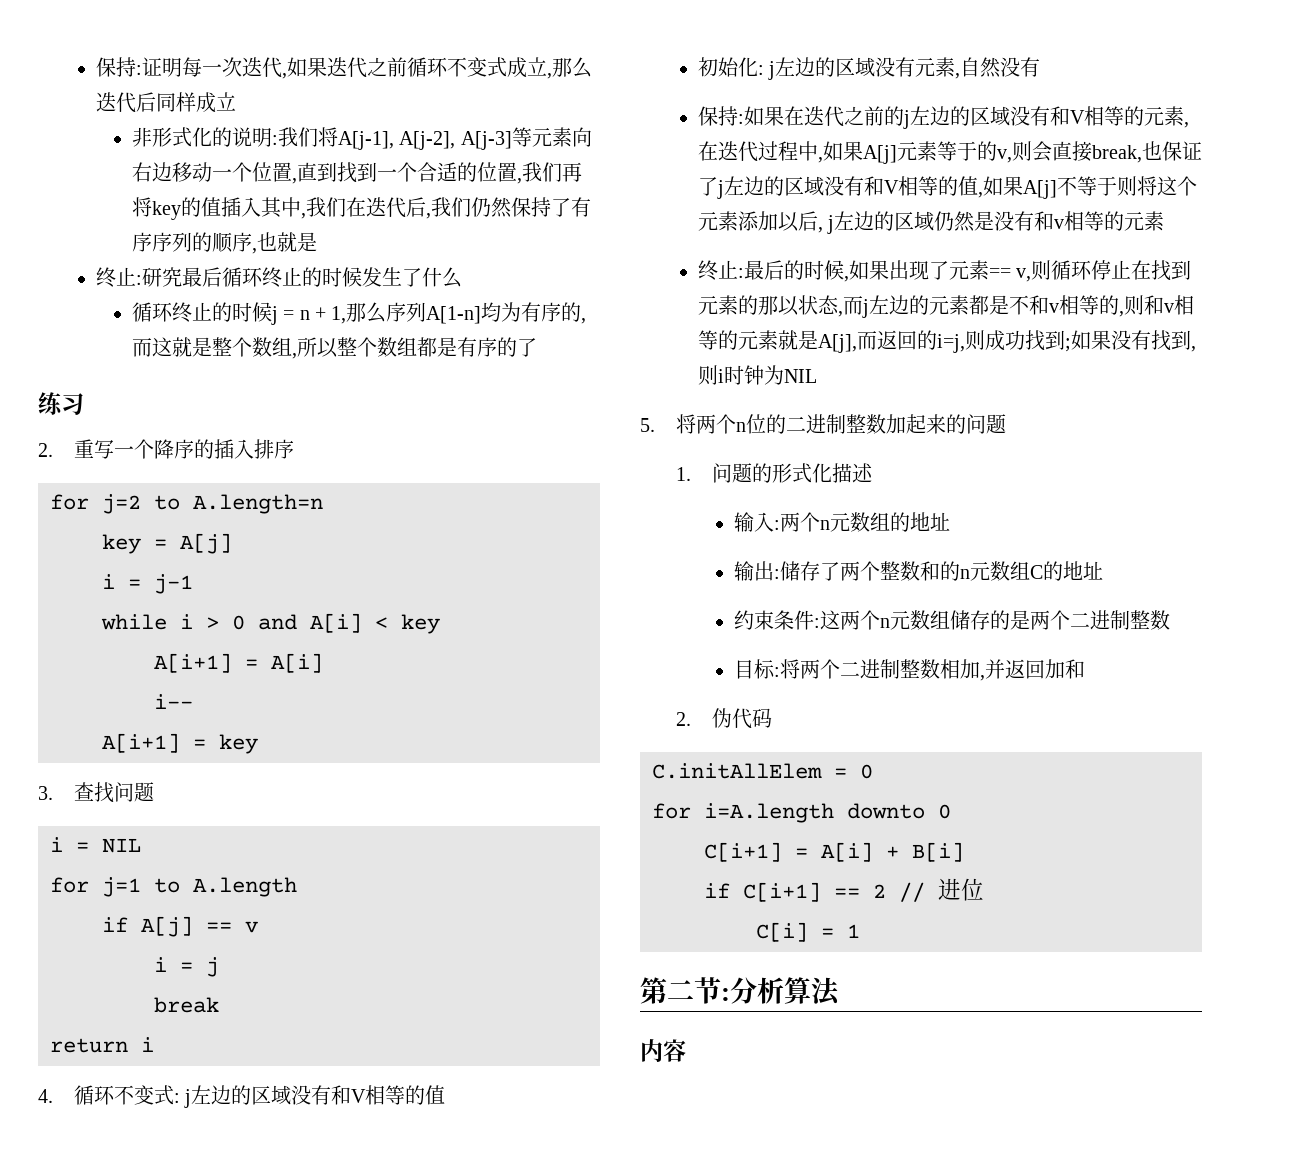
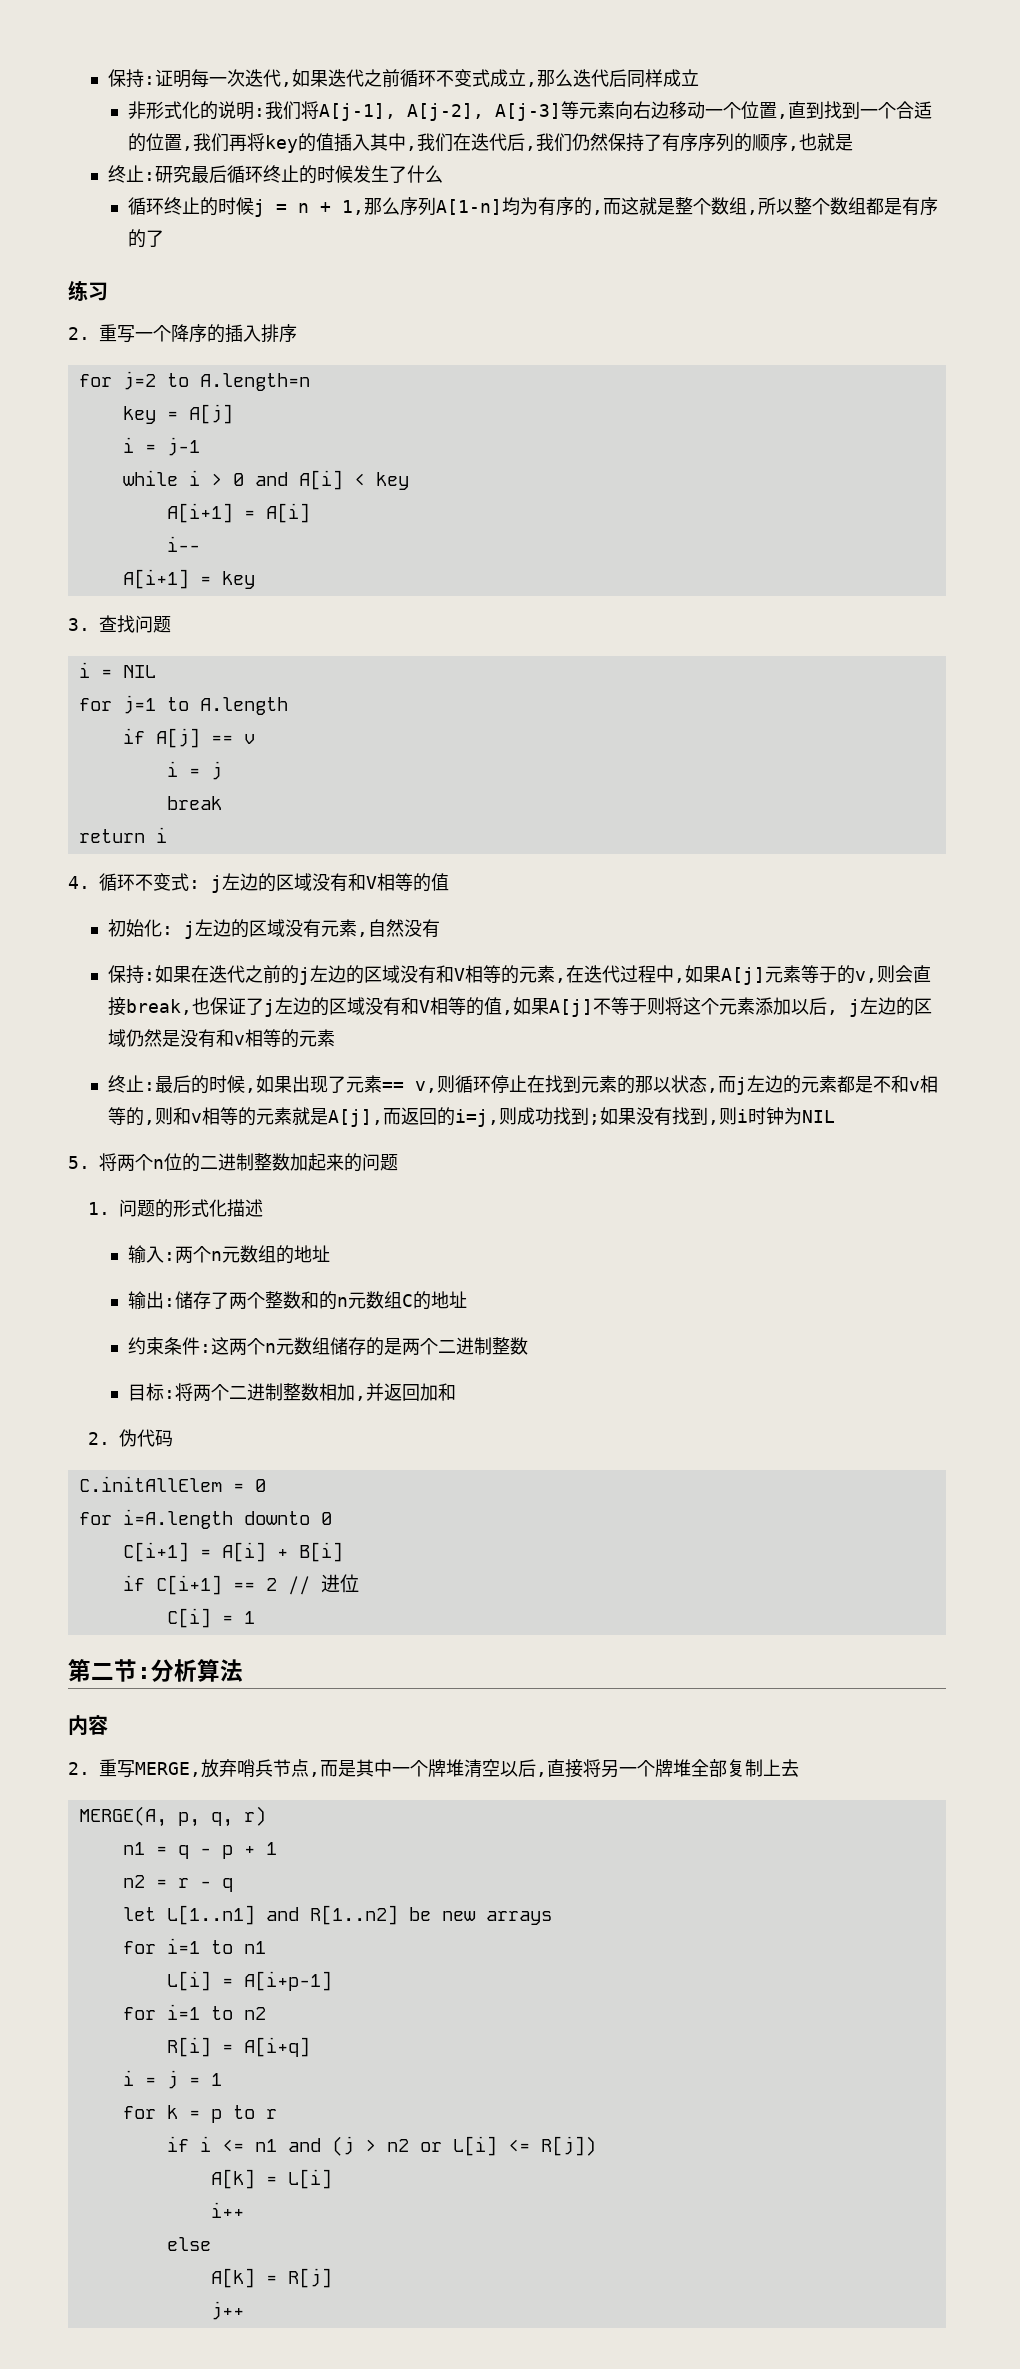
+ 2.重写MERGE,放弃哨兵节点,而是其中一个牌堆清空以后,直接将另一个牌堆全部复制上去
+ MERGE(A, p, q, r)
+ n1 = q - p + 1
+ n2 = r - q
+ let L[1..n1] and R[1..n2] be new arrays
+ for i=1 to n1
+ L[i] = A[i+p-1]
+ for i=1 to n2
+ R[i] = A[i+q]
+ i = j = 1
+ for k = p to r
+ if i <= n1 and (j > n2 or L[i] <= R[j])
+ A[k] = L[i]
+ i++
+ else
+ A[k] = R[j]
+ j++

